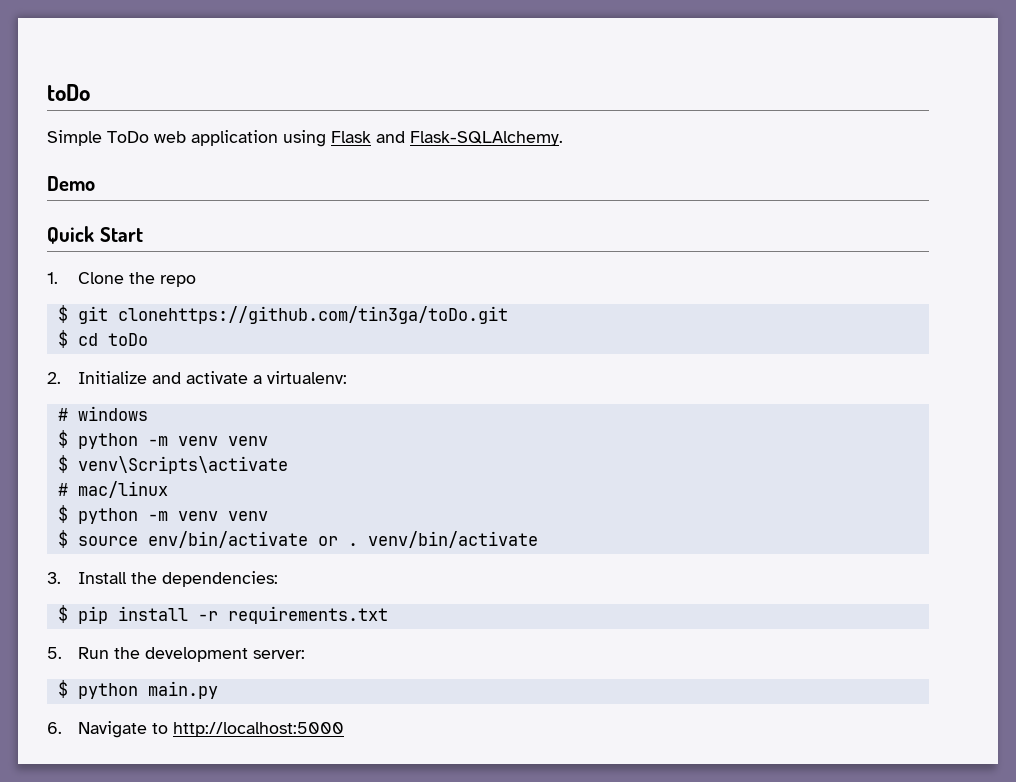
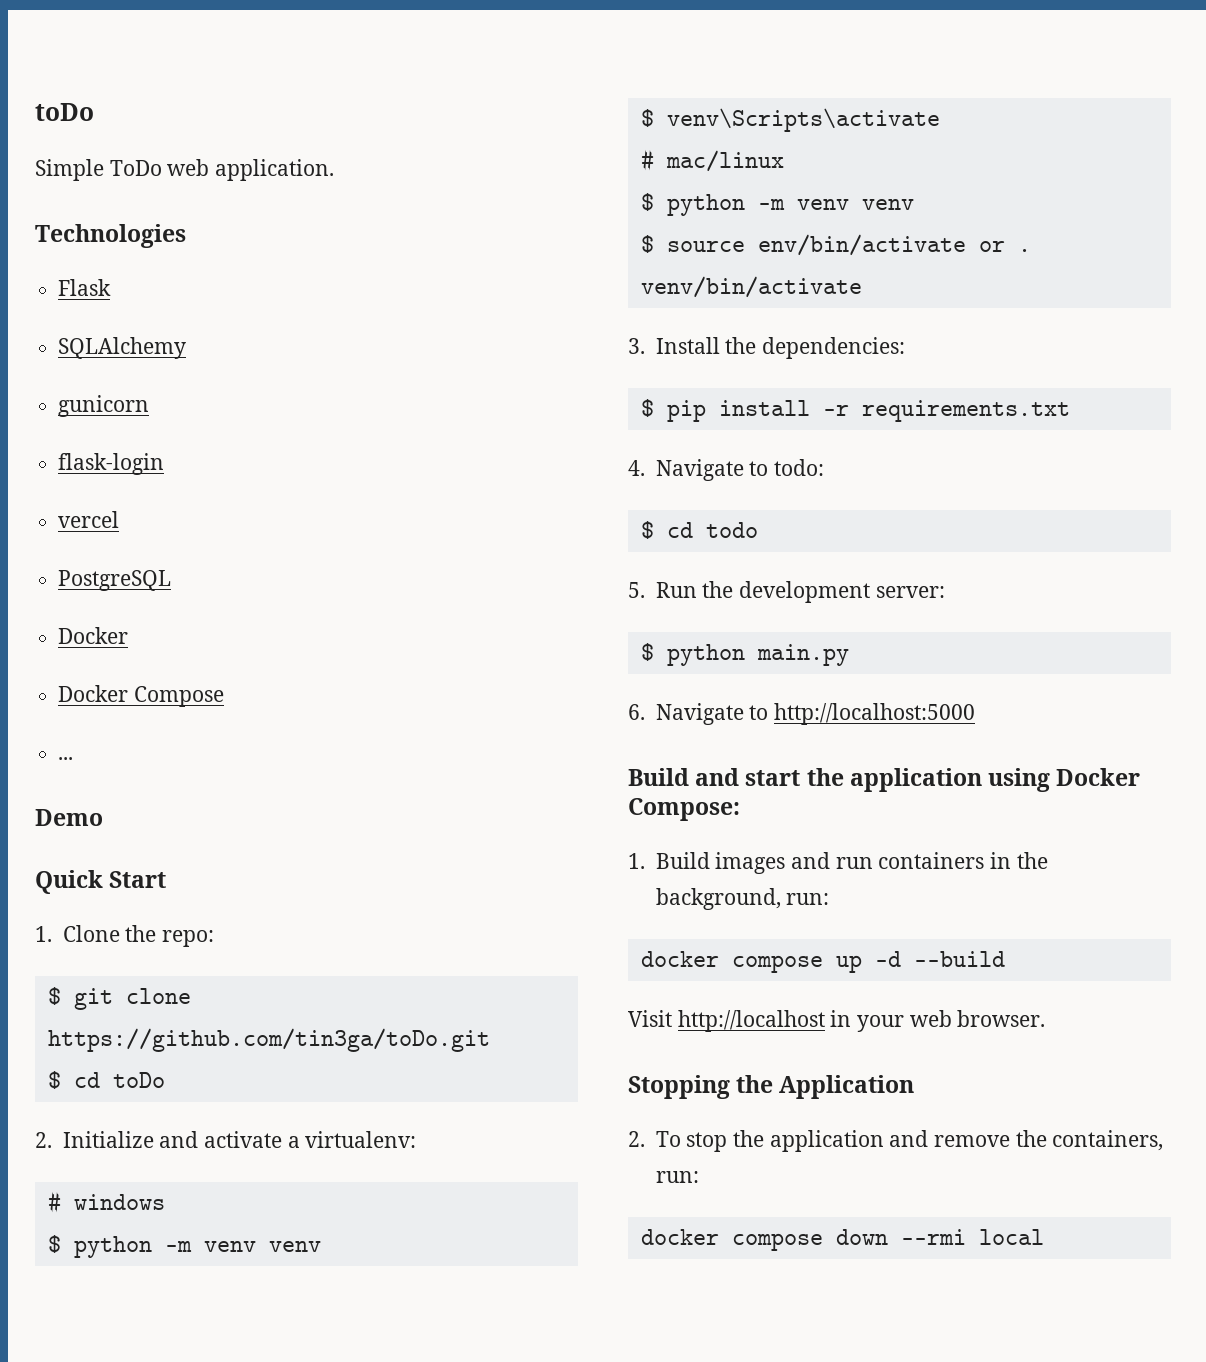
- Simple ToDo web application using Flask and Flask-SQLAlchemy.
+ Simple ToDo web application.
+ Technologies
+ Flask
+ SQLAlchemy
+ gunicorn
+ flask-login
+ vercel
+ PostgreSQL
+ Docker
+ Docker Compose
+ ...
- 1. Clone the repo
+ 1. Clone the repo:
- $ git clonehttps://github.com/tin3ga/toDo.git
+ $ git clone https://github.com/tin3ga/toDo.git
+ 4. Navigate to todo:
+ $ cd todo
+ Build and start the application using Docker Compose:
+ 1. Build images and run containers in the background, run:
+ docker compose up -d --build
+ Visit http://localhost in your web browser.
+ Stopping the Application
+ 2. To stop the application and remove the containers, run:
+ docker compose down --rmi local

